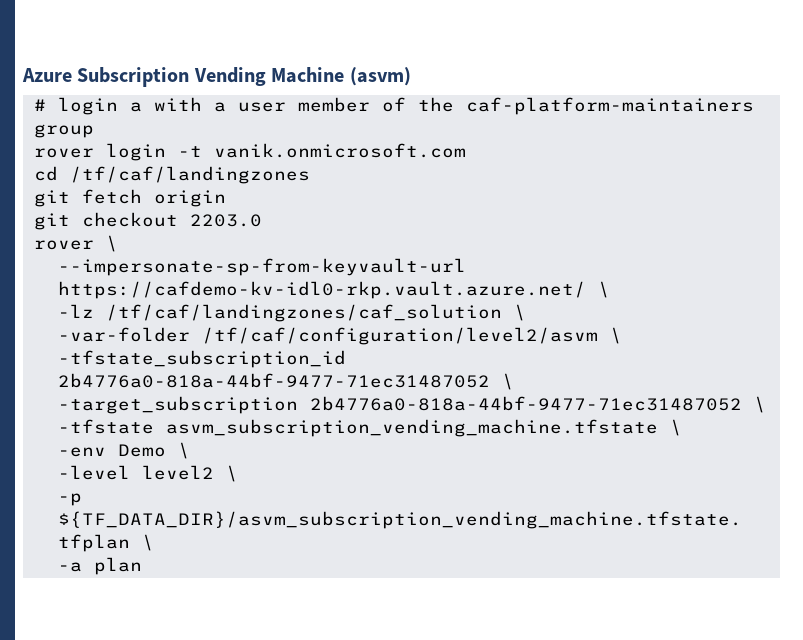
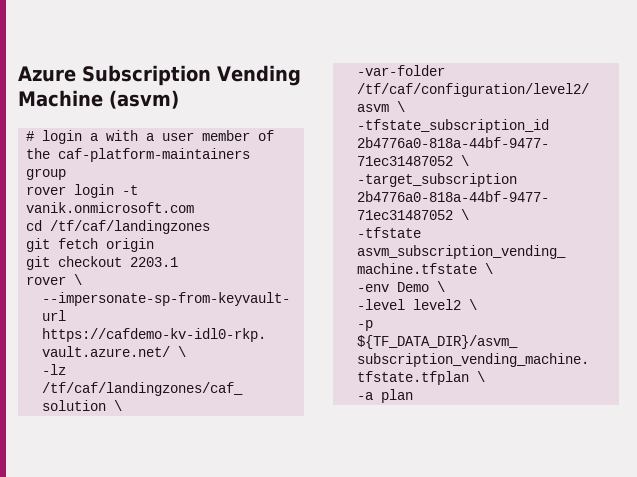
- git checkout 2203.0
+ git checkout 2203.1

